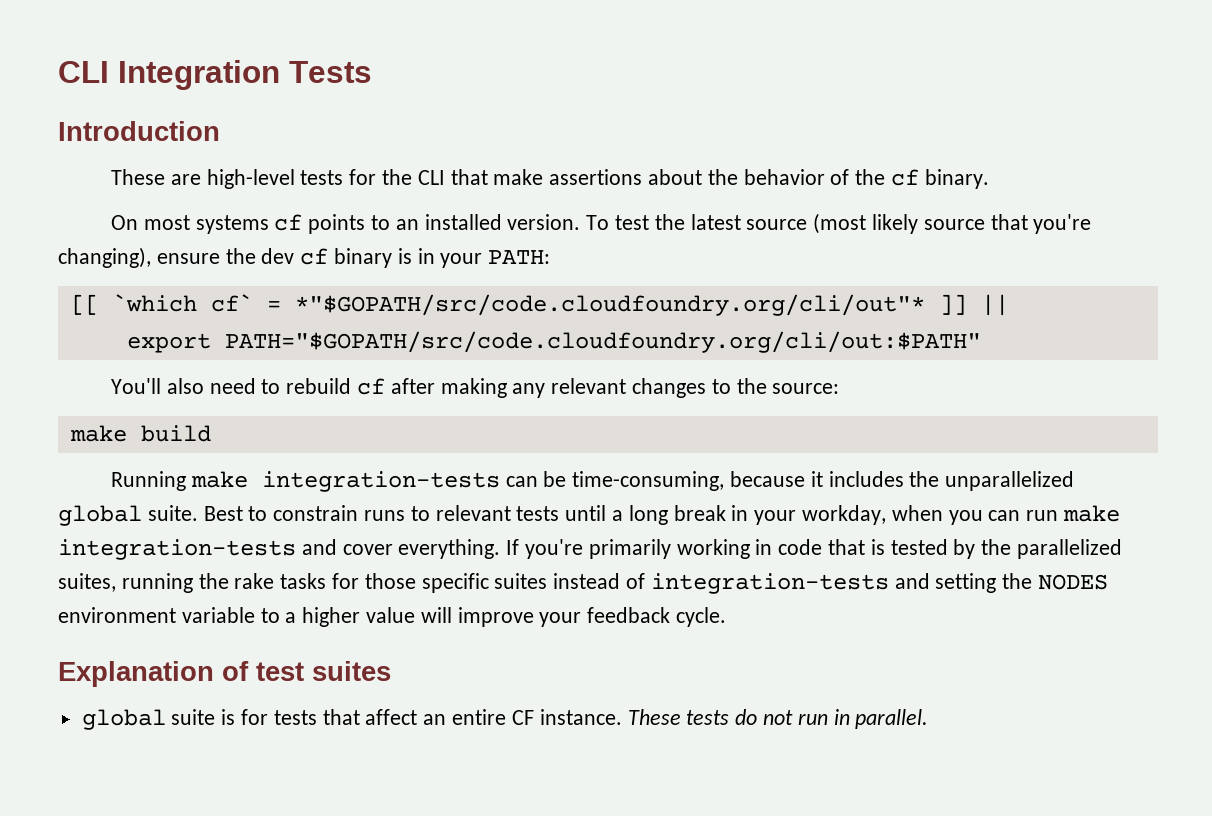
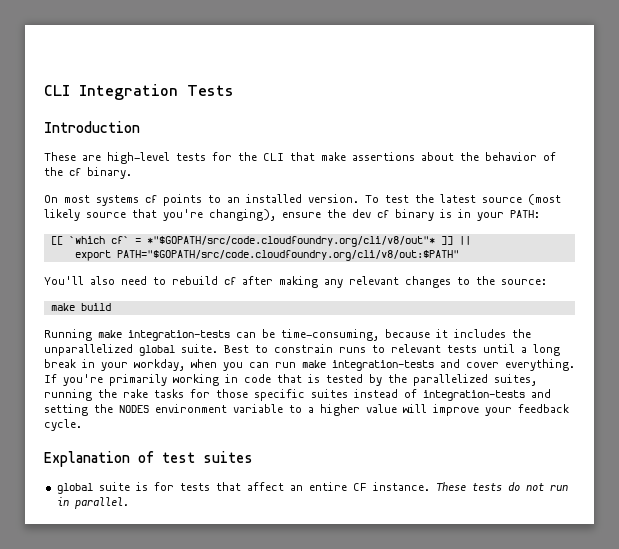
- [[ `which cf` = *"$GOPATH/src/code.cloudfoundry.org/cli/out"* ]] ||
+ [[ `which cf` = *"$GOPATH/src/code.cloudfoundry.org/cli/v8/out"* ]] ||
- export PATH="$GOPATH/src/code.cloudfoundry.org/cli/out:$PATH"
+ export PATH="$GOPATH/src/code.cloudfoundry.org/cli/v8/out:$PATH"

